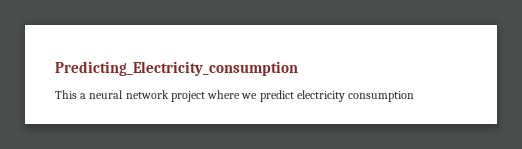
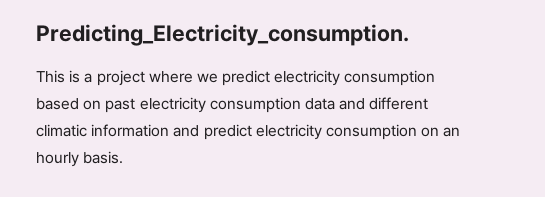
- Predicting_Electricity_consumption
+ Predicting_Electricity_consumption.
- This a neural network project where we predict electricity consumption
+ This is a project where we predict electricity consumption based on past electricity consumption data and different climatic information and predict electricity consumption on an hourly basis.

